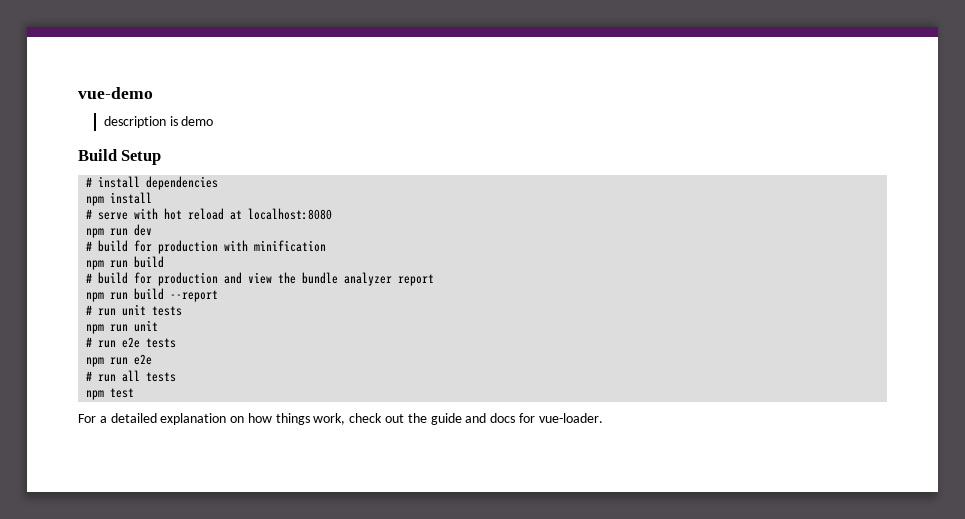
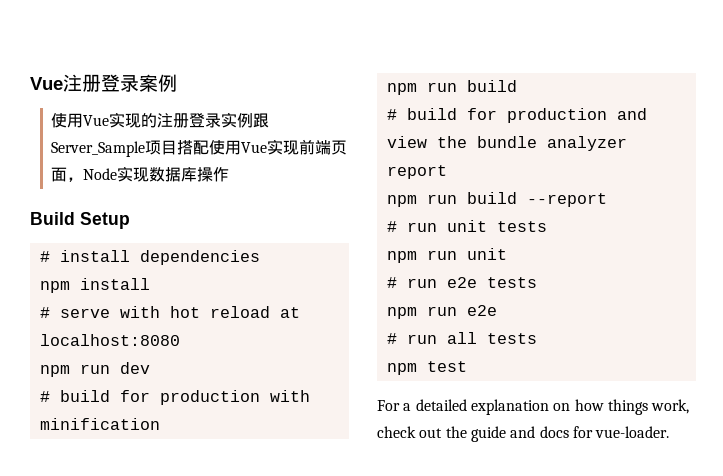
- vue-demo
- description is demo
+ Vue注册登录案例
+ 使用Vue实现的注册登录实例跟Server_Sample项目搭配使用Vue实现前端页面，Node实现数据库操作

